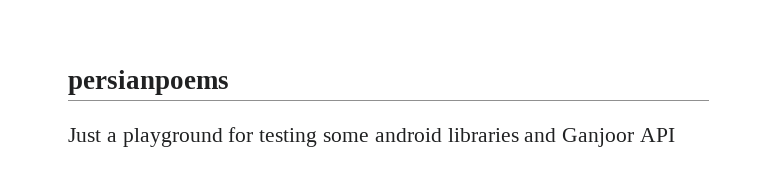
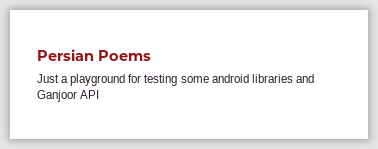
- persianpoems
+ Persian Poems

